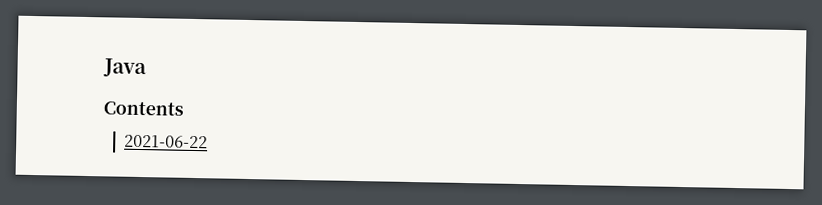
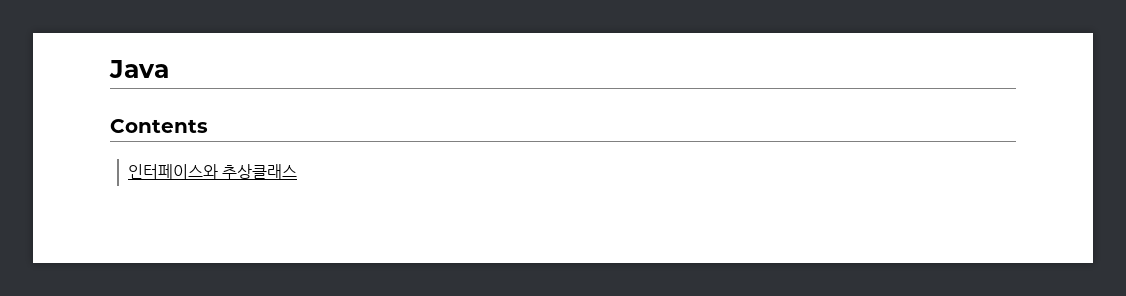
- 2021-06-22
+ 인터페이스와 추상클래스

